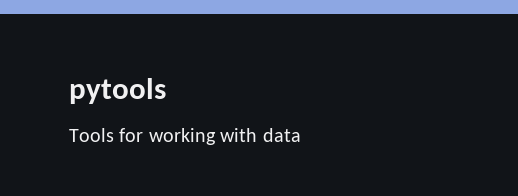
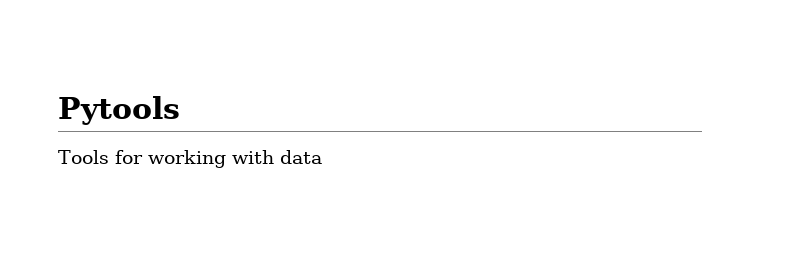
- pytools
+ Pytools

